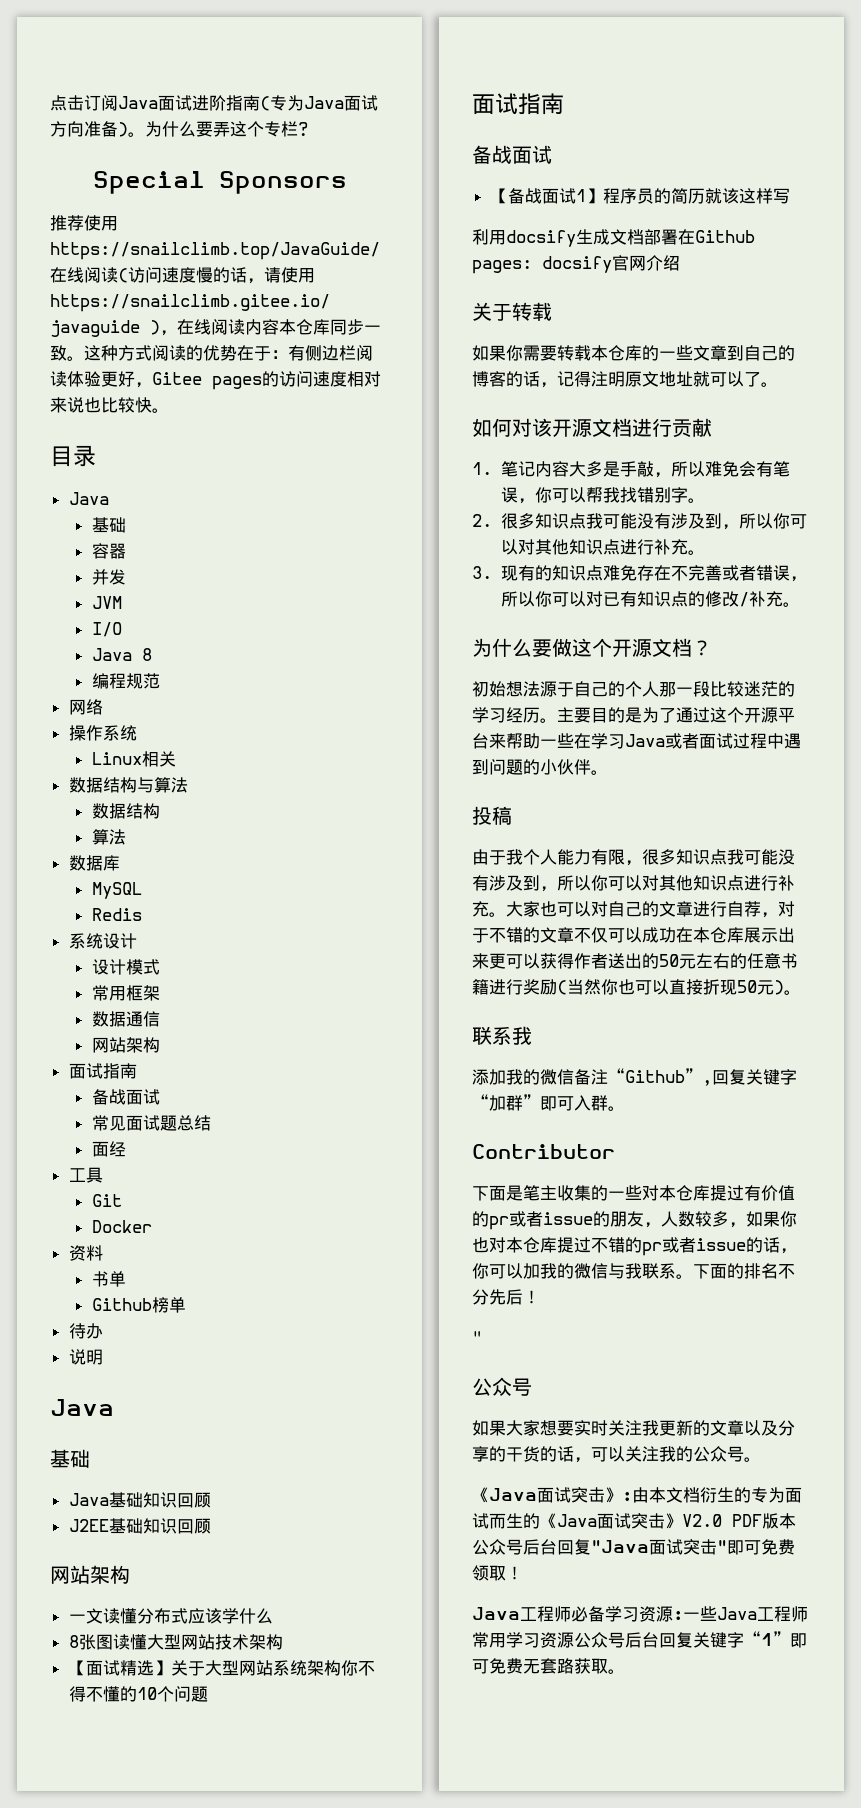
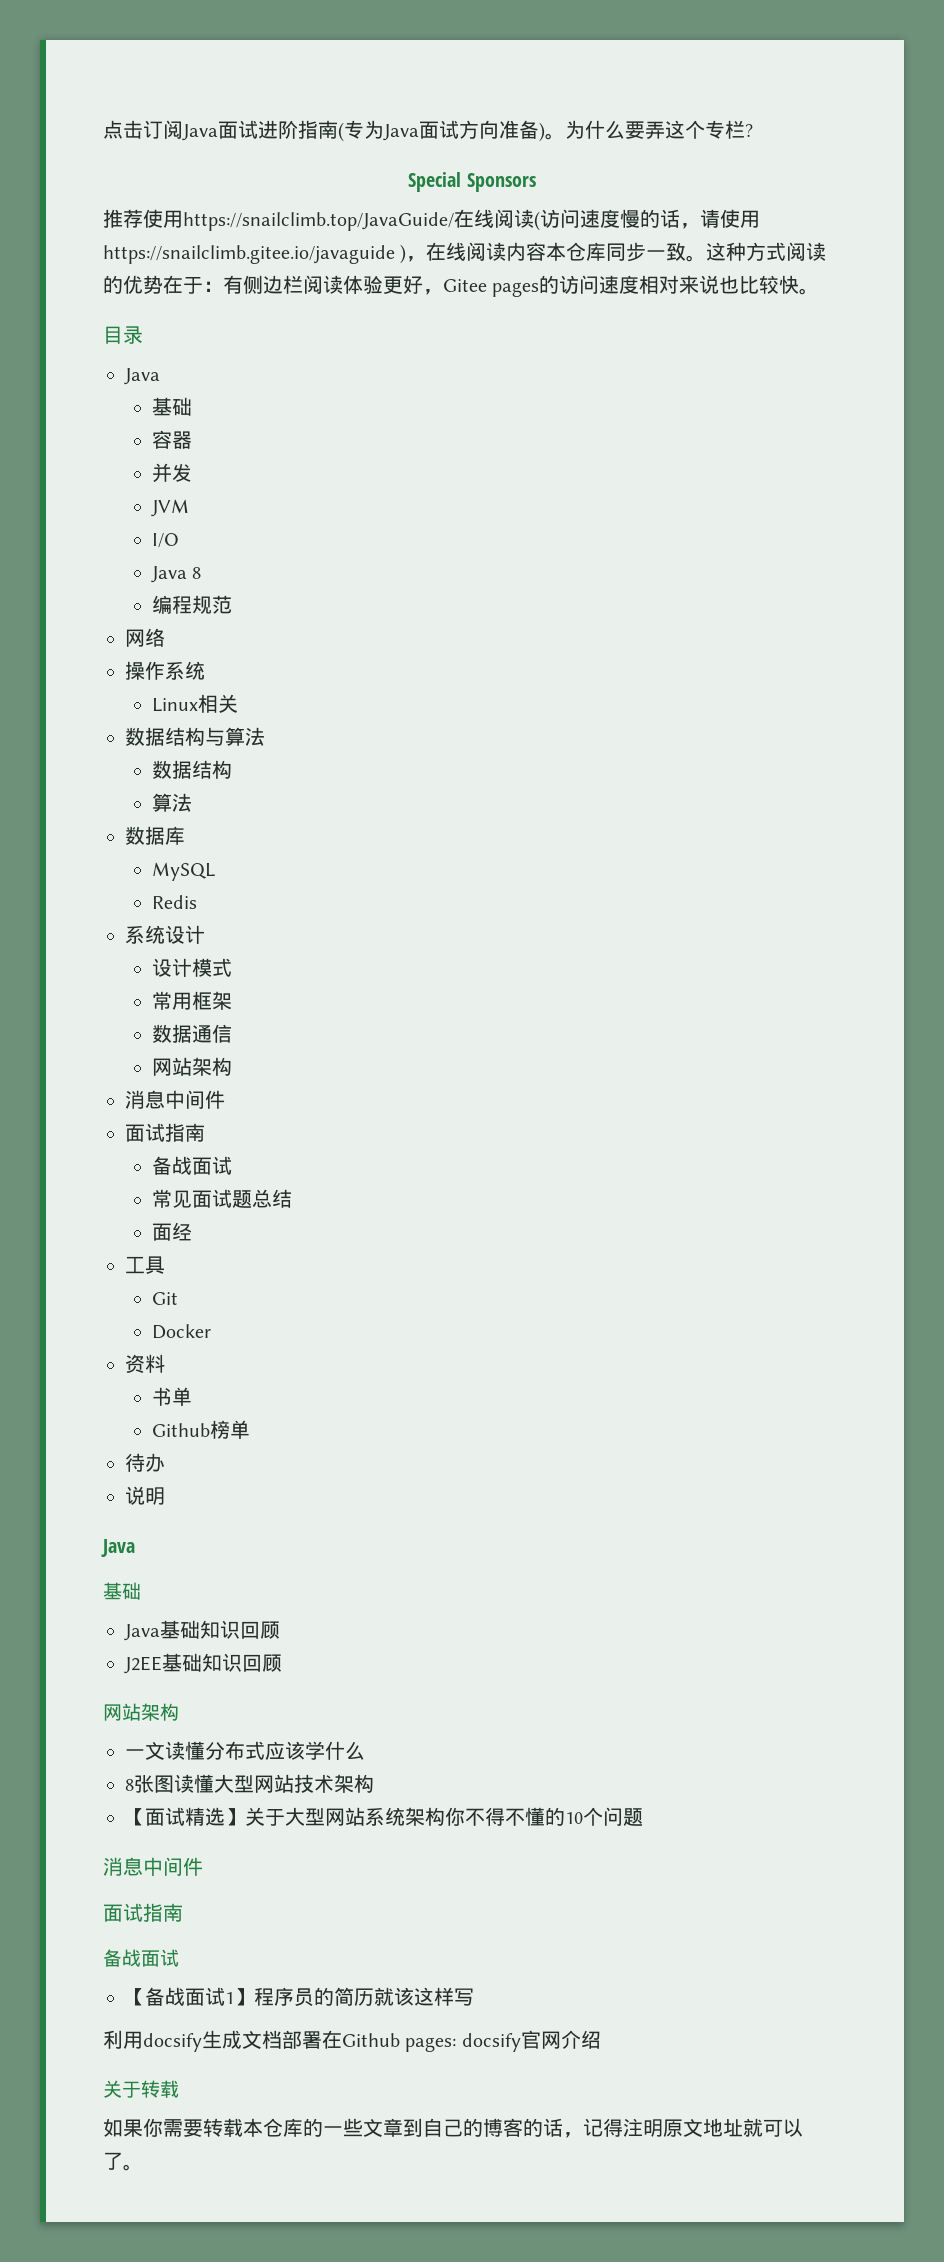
  数据通信
  网站架构
+ 消息中间件
  【面试精选】关于大型网站系统架构你不得不懂的10个问题
+ 消息中间件
- 如何对该开源文档进行贡献
- 1.笔记内容大多是手敲，所以难免会有笔误，你可以帮我找错别字。
- 2.很多知识点我可能没有涉及到，所以你可以对其他知识点进行补充。
- 3.现有的知识点难免存在不完善或者错误，所以你可以对已有知识点的修改/补充。
- 为什么要做这个开源文档？
- 初始想法源于自己的个人那一段比较迷茫的学习经历。主要目的是为了通过这个开源平台来帮助一些在学习Java或者面试过程中遇到问题的小伙伴。
- 投稿
- 由于我个人能力有限，很多知识点我可能没有涉及到，所以你可以对其他知识点进行补充。大家也可以对自己的文章进行自荐，对于不错的文章不仅可以成功在本仓库展示出来更可以获得作者送出的50元左右的任意书籍进行奖励(当然你也可以直接折现50元)。
- 联系我
- 添加我的微信备注“Github”,回复关键字“加群”即可入群。
- Contributor
- 下面是笔主收集的一些对本仓库提过有价值的pr或者issue的朋友，人数较多，如果你也对本仓库提过不错的pr或者issue的话，你可以加我的微信与我联系。下面的排名不分先后！
- "
- 公众号
- 如果大家想要实时关注我更新的文章以及分享的干货的话，可以关注我的公众号。
- 《Java面试突击》:由本文档衍生的专为面试而生的《Java面试突击》V2.0 PDF版本公众号后台回复"Java面试突击"即可免费领取！
- Java工程师必备学习资源:一些Java工程师常用学习资源公众号后台回复关键字“1”即可免费无套路获取。

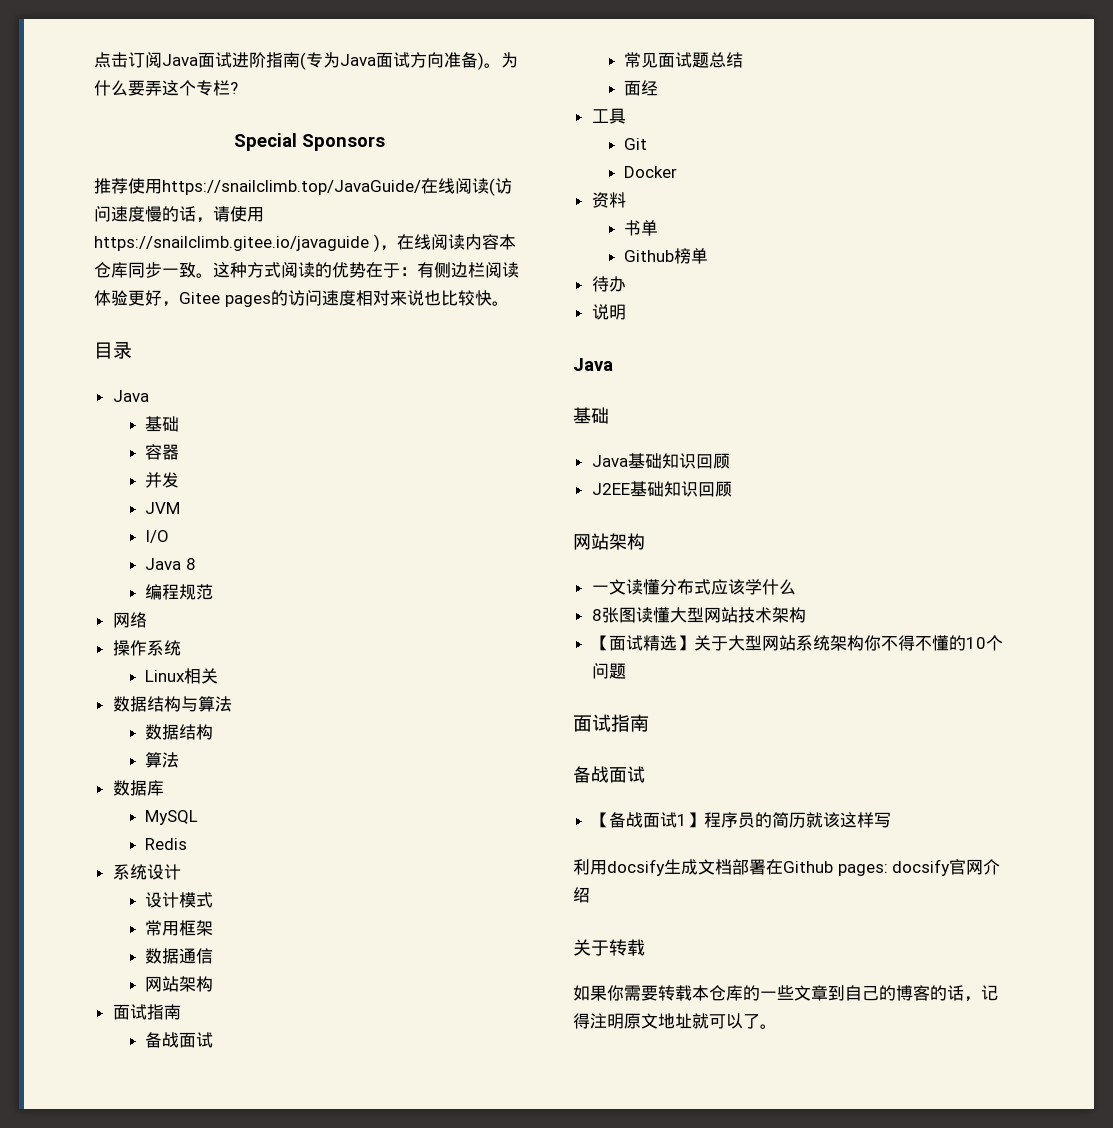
  数据通信
  网站架构
- 消息中间件
  【面试精选】关于大型网站系统架构你不得不懂的10个问题
- 消息中间件

